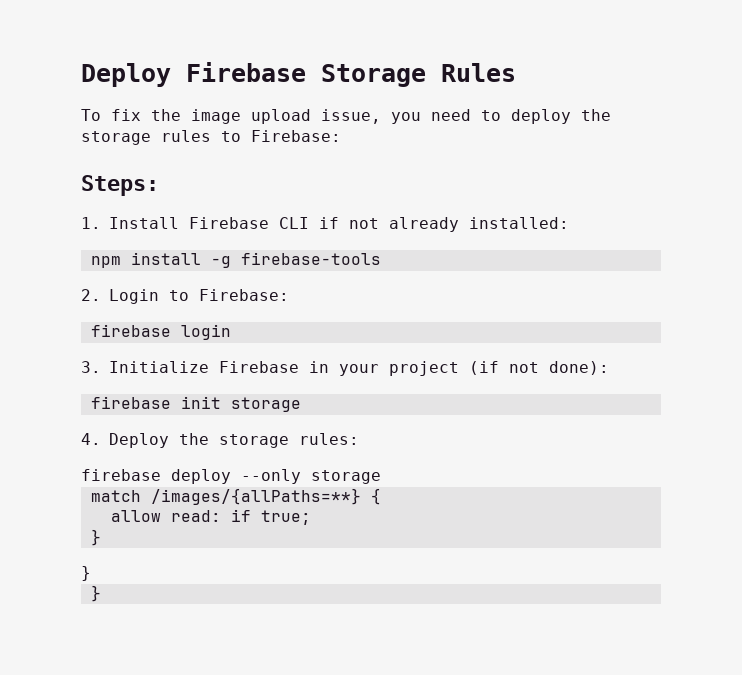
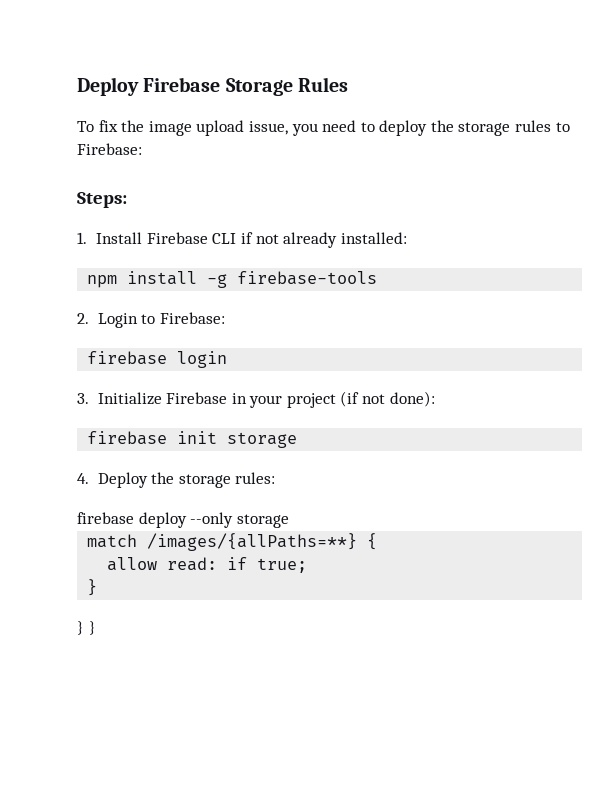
  allow read: if true;
  }
- }
- }
+ } }

